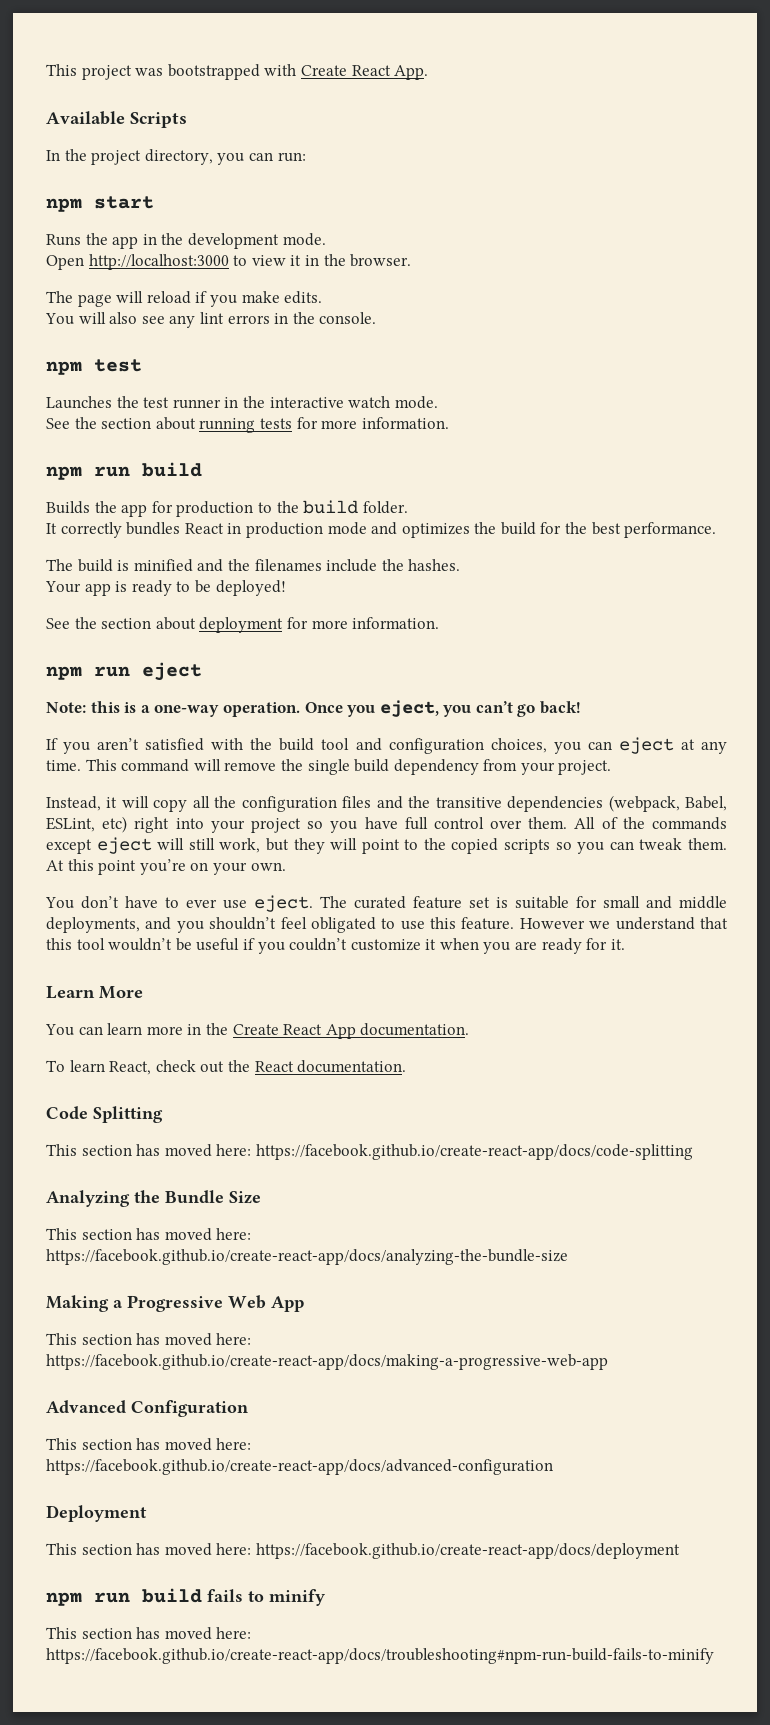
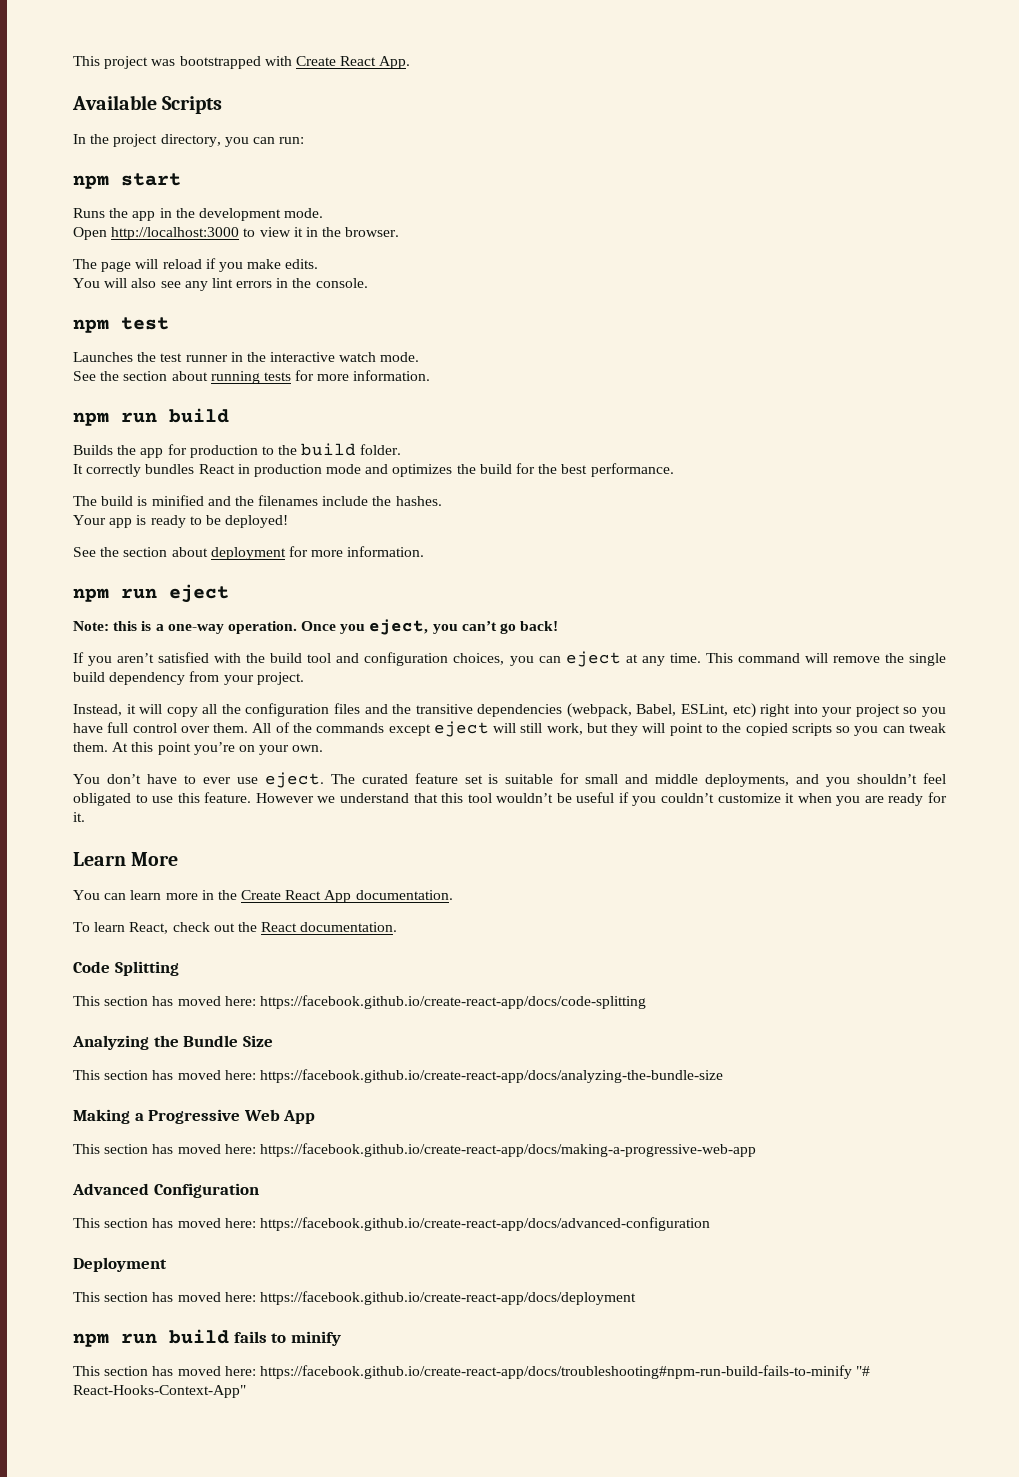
- This section has moved here: https://facebook.github.io/create-react-app/docs/troubleshooting#npm-run-build-fails-to-minify
+ This section has moved here: https://facebook.github.io/create-react-app/docs/troubleshooting#npm-run-build-fails-to-minify "# React-Hooks-Context-App"

